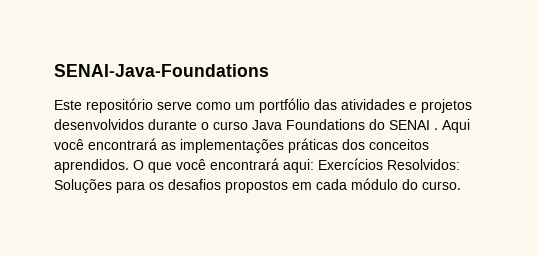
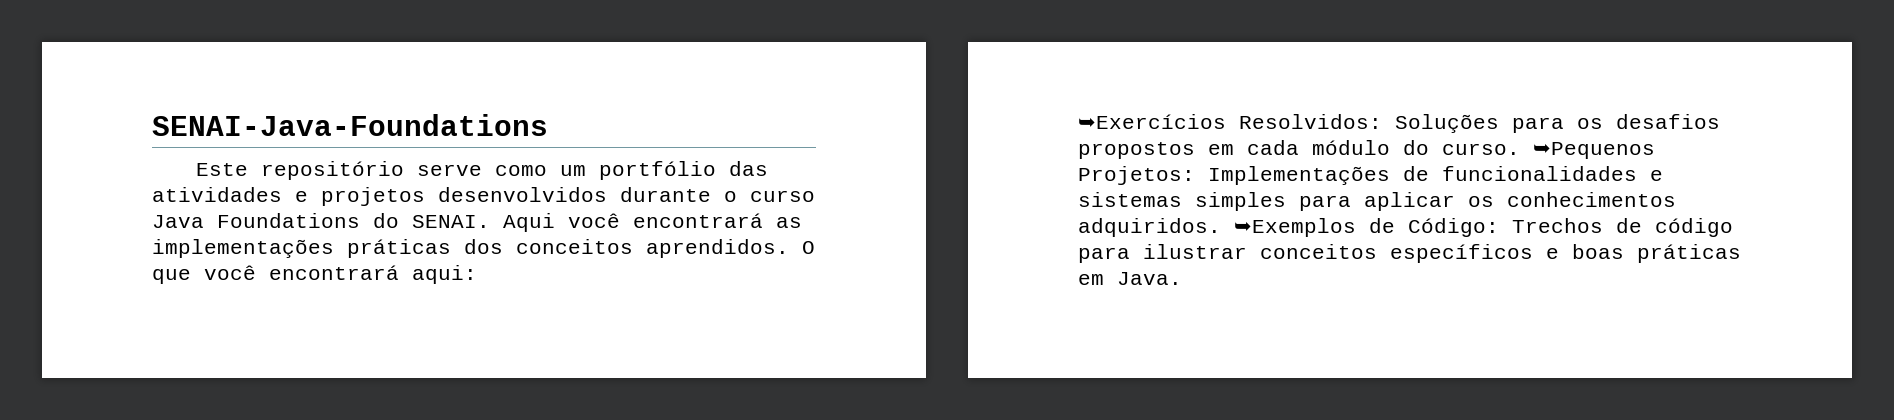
- Este repositório serve como um portfólio das atividades e projetos desenvolvidos durante o curso Java Foundations do SENAI .
+ Este repositório serve como um portfólio das atividades e projetos desenvolvidos durante o curso Java Foundations do SENAI.
- O que você encontrará aqui: Exercícios Resolvidos: Soluções para os desafios propostos em cada módulo do curso.
+ O que você encontrará aqui:
+ ➥Exercícios Resolvidos: Soluções para os desafios propostos em cada módulo do curso.
+ ➥Pequenos Projetos: Implementações de funcionalidades e sistemas simples para aplicar os conhecimentos adquiridos. ➥Exemplos de Código: Trechos de código para ilustrar conceitos específicos e boas práticas em Java.

